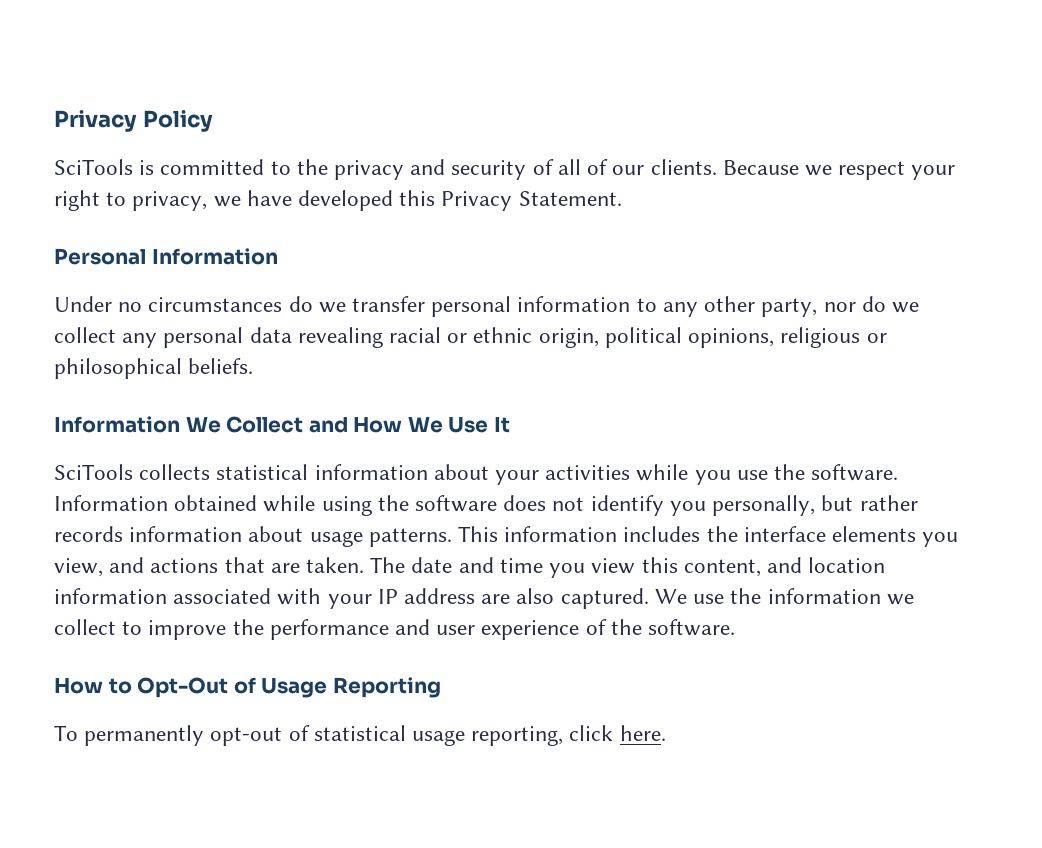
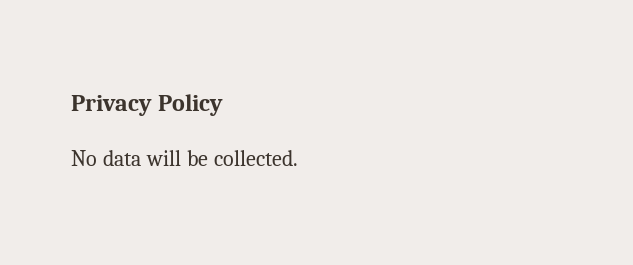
- SciTools is committed to the privacy and security of all of our clients. Because we respect your right to privacy, we have developed this Privacy Statement.
- Personal Information
- Under no circumstances do we transfer personal information to any other party, nor do we collect any personal data revealing racial or ethnic origin, political opinions, religious or philosophical beliefs.
- Information We Collect and How We Use It
- SciTools collects statistical information about your activities while you use the software. Information obtained while using the software does not identify you personally, but rather records information about usage patterns. This information includes the interface elements you view, and actions that are taken. The date and time you view this content, and location information associated with your IP address are also captured. We use the information we collect to improve the performance and user experience of the software.
- How to Opt-Out of Usage Reporting
- To permanently opt-out of statistical usage reporting, click here.
+ No data will be collected.

